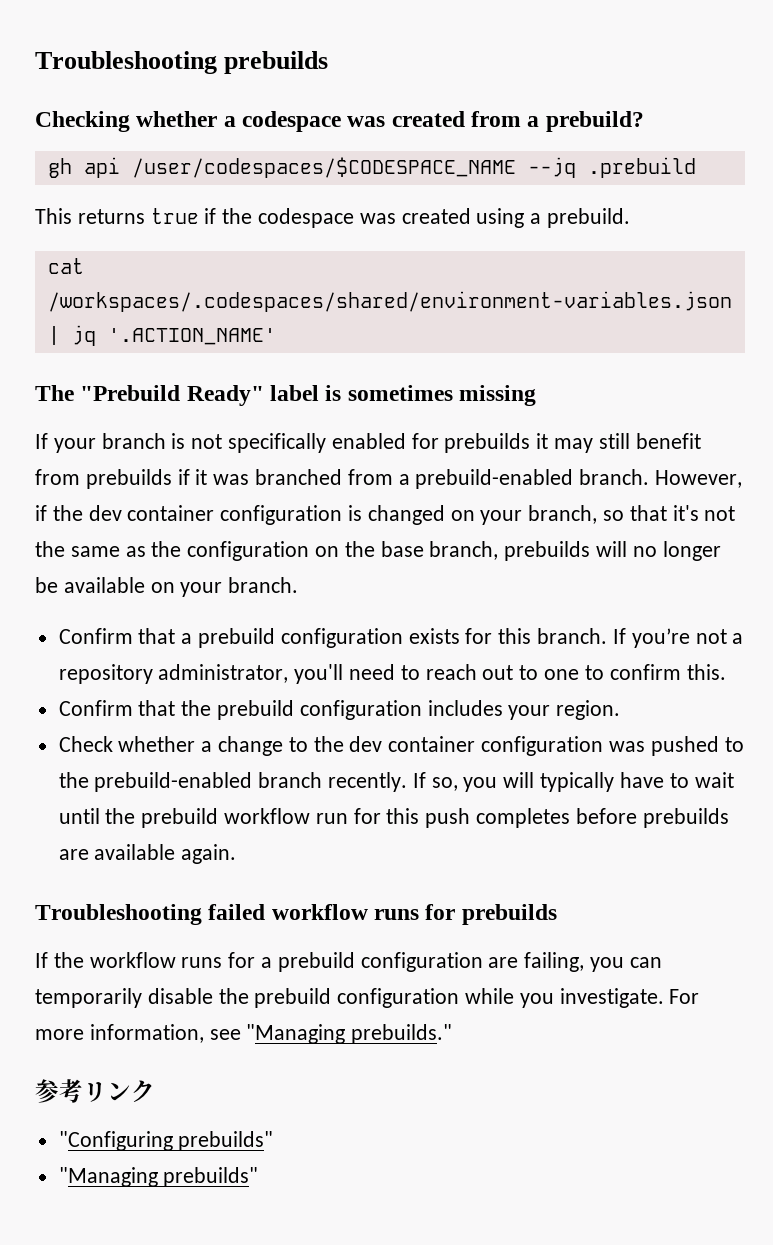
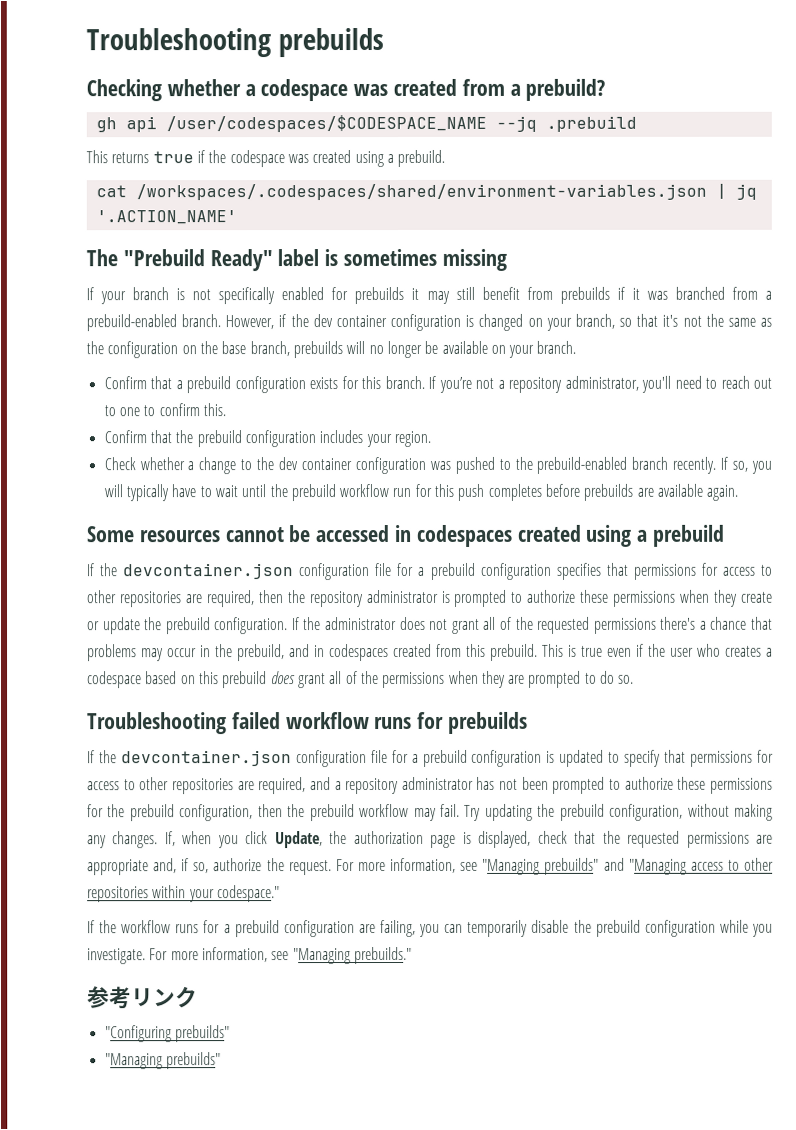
+ Some resources cannot be accessed in codespaces created using a prebuild
+ If the devcontainer.json configuration file for a prebuild configuration specifies that permissions for access to other repositories are required, then the repository administrator is prompted to authorize these permissions when they create or update the prebuild configuration. If the administrator does not grant all of the requested permissions there's a chance that problems may occur in the prebuild, and in codespaces created from this prebuild. This is true even if the user who creates a codespace based on this prebuild does grant all of the permissions when they are prompted to do so.
+ If the devcontainer.json configuration file for a prebuild configuration is updated to specify that permissions for access to other repositories are required, and a repository administrator has not been prompted to authorize these permissions for the prebuild configuration, then the prebuild workflow may fail. Try updating the prebuild configuration, without making any changes. If, when you click Update, the authorization page is displayed, check that the requested permissions are appropriate and, if so, authorize the request. For more information, see "Managing prebuilds" and "Managing access to other repositories within your codespace."

